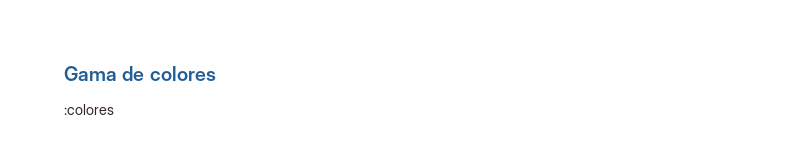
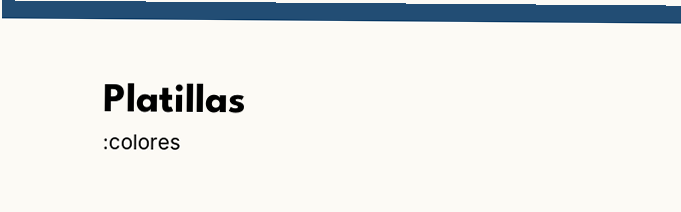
- Gama de colores
+ Platillas

